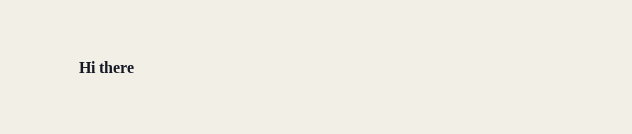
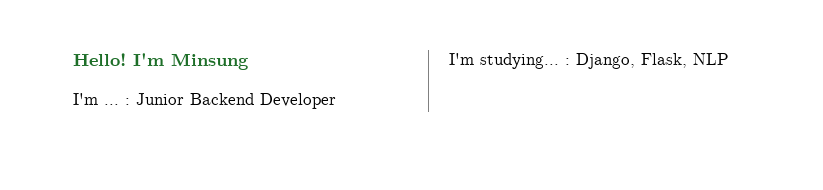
- Hi there
+ Hello! I'm Minsung
+ I'm ... : Junior Backend Developer
+ I'm studying... : Django, Flask, NLP

